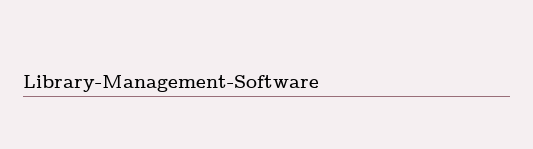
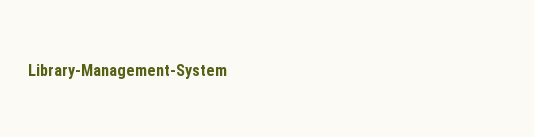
- Library-Management-Software
+ Library-Management-System

